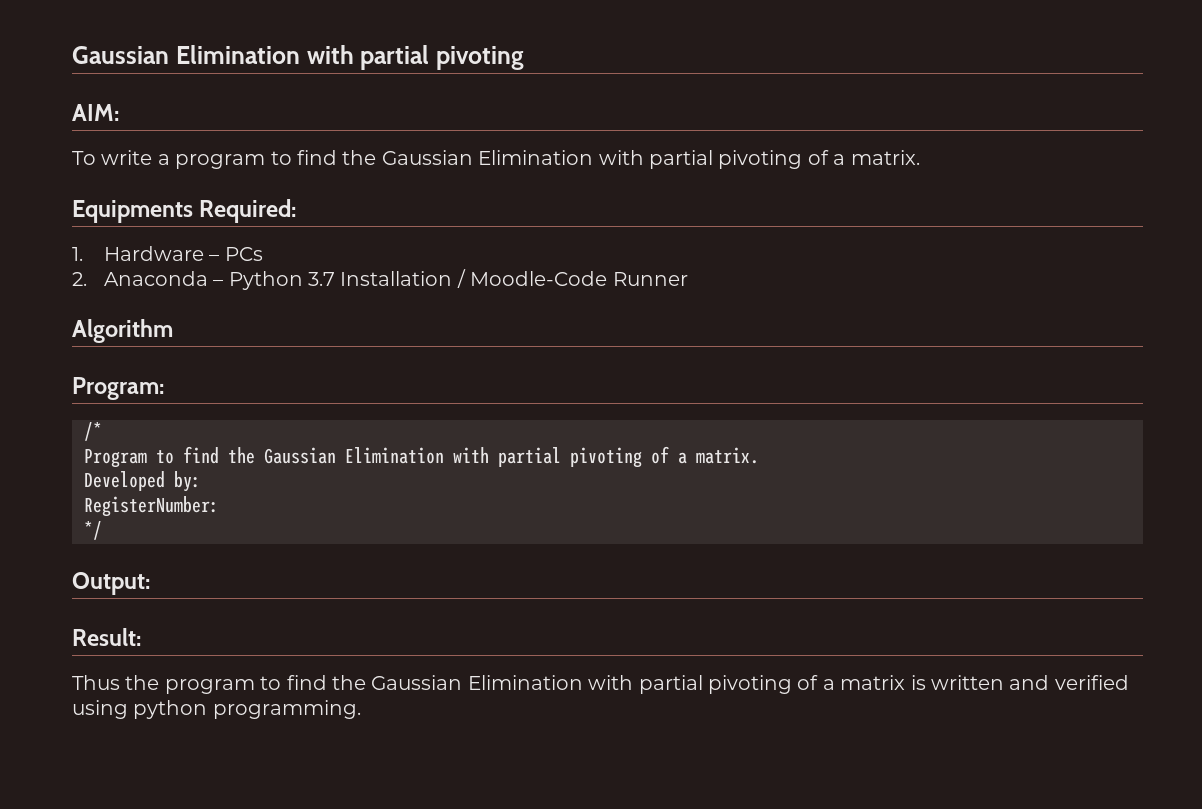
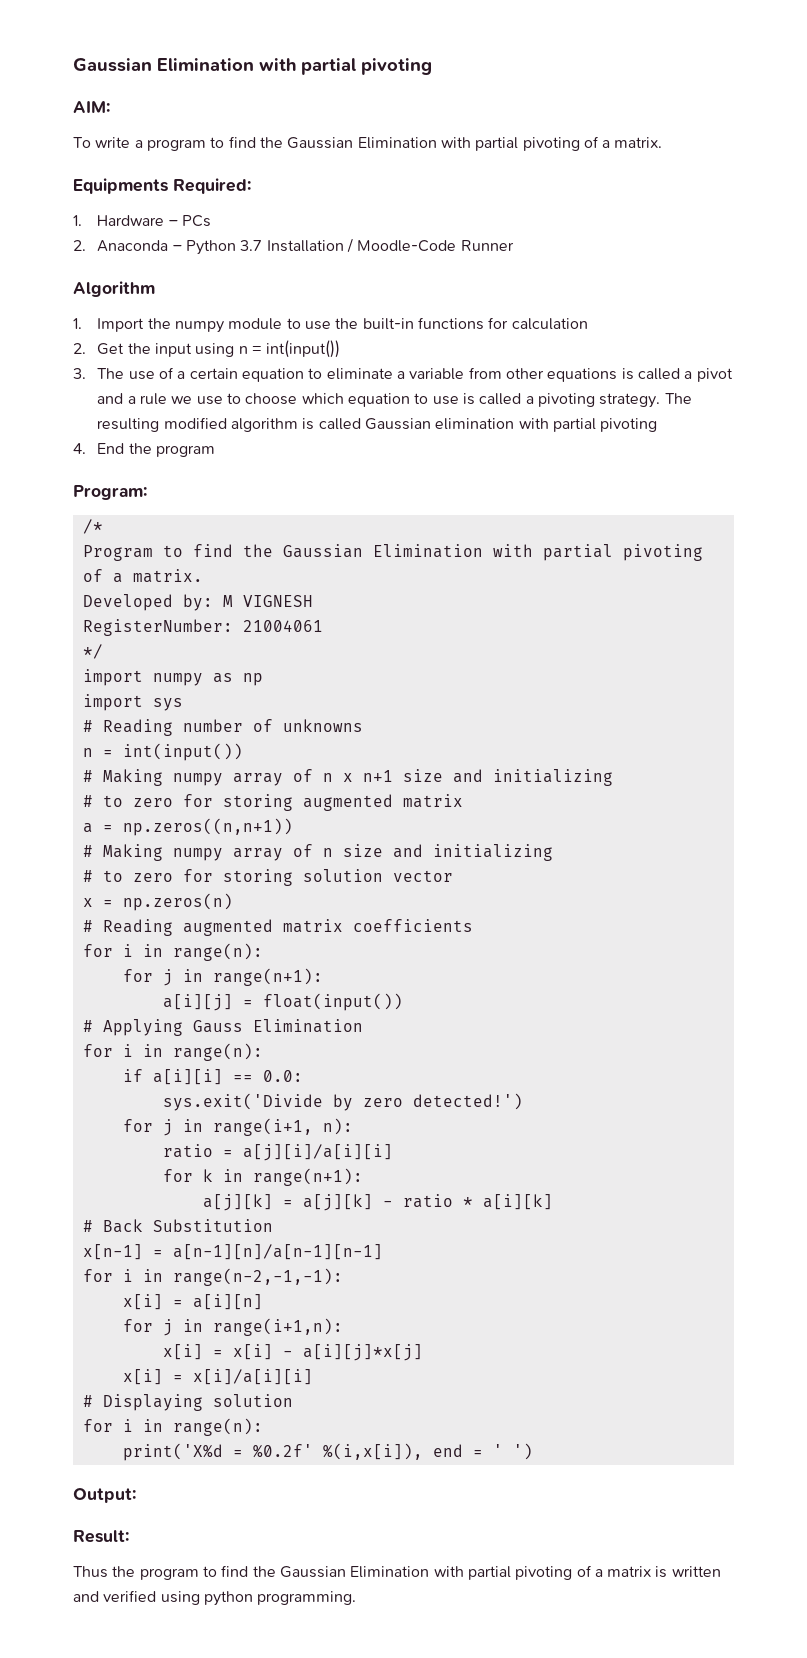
+ 1. Import the numpy module to use the built-in functions for calculation
+ 2. Get the input using n = int(input())
+ 3. The use of a certain equation to eliminate a variable from other equations is called a pivot and a rule we use to choose which equation to use is called a pivoting strategy. The resulting modified algorithm is called Gaussian elimination with partial pivoting
+ 4. End the program
- Developed by:
+ Developed by: M VIGNESH
- RegisterNumber:
+ RegisterNumber: 21004061
+ import numpy as np
+ import sys
+ # Reading number of unknowns
+ n = int(input())
+ # Making numpy array of n x n+1 size and initializing
+ # to zero for storing augmented matrix
+ a = np.zeros((n,n+1))
+ # Making numpy array of n size and initializing
+ # to zero for storing solution vector
+ x = np.zeros(n)
+ # Reading augmented matrix coefficients
+ for i in range(n):
+ for j in range(n+1):
+ a[i][j] = float(input())
+ # Applying Gauss Elimination
+ for i in range(n):
+ if a[i][i] == 0.0:
+ sys.exit('Divide by zero detected!')
+ for j in range(i+1, n):
+ ratio = a[j][i]/a[i][i]
+ for k in range(n+1):
+ a[j][k] = a[j][k] - ratio * a[i][k]
+ # Back Substitution
+ x[n-1] = a[n-1][n]/a[n-1][n-1]
+ for i in range(n-2,-1,-1):
+ x[i] = a[i][n]
+ for j in range(i+1,n):
+ x[i] = x[i] - a[i][j]*x[j]
+ x[i] = x[i]/a[i][i]
+ # Displaying solution
+ for i in range(n):
+ print('X%d = %0.2f' %(i,x[i]), end = ' ')

